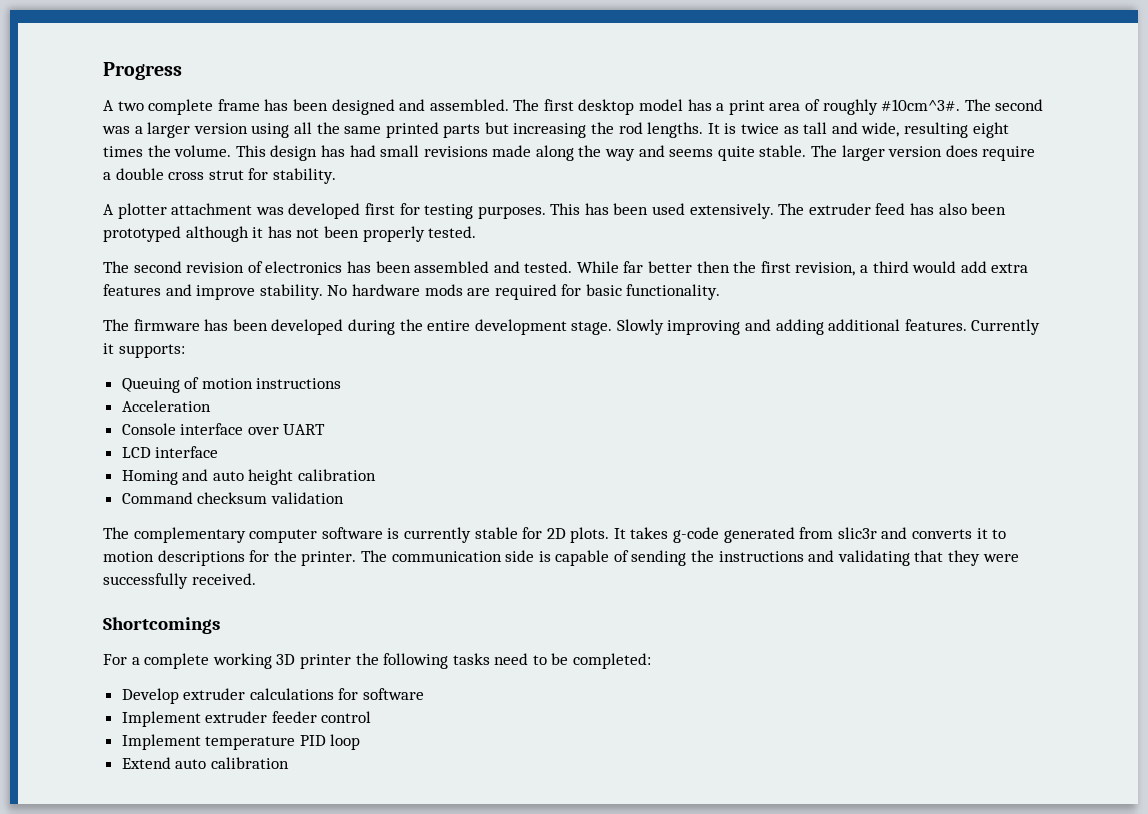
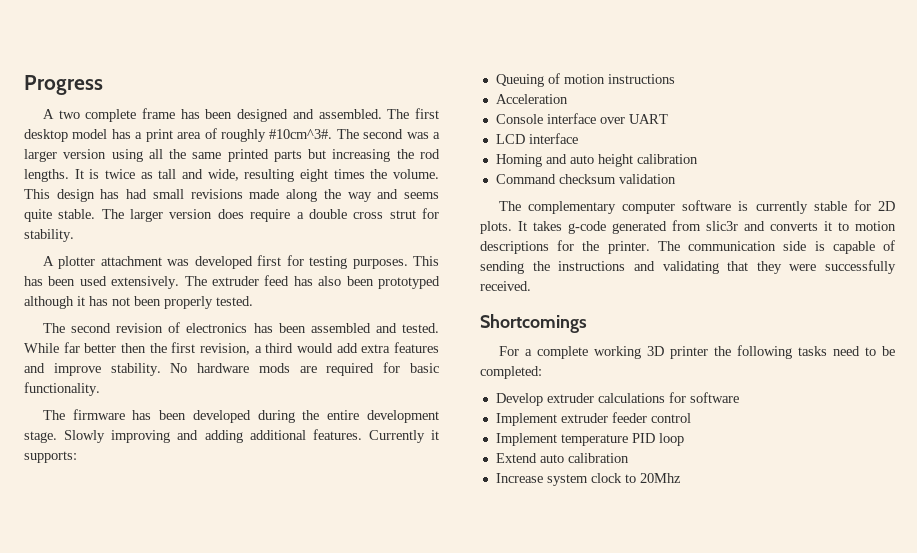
+ Increase system clock to 20Mhz

